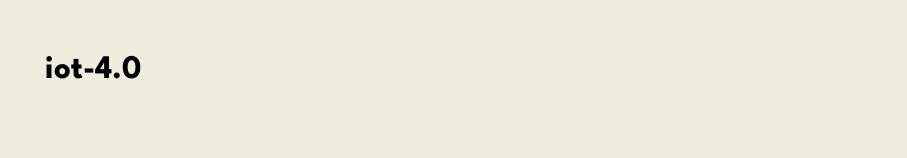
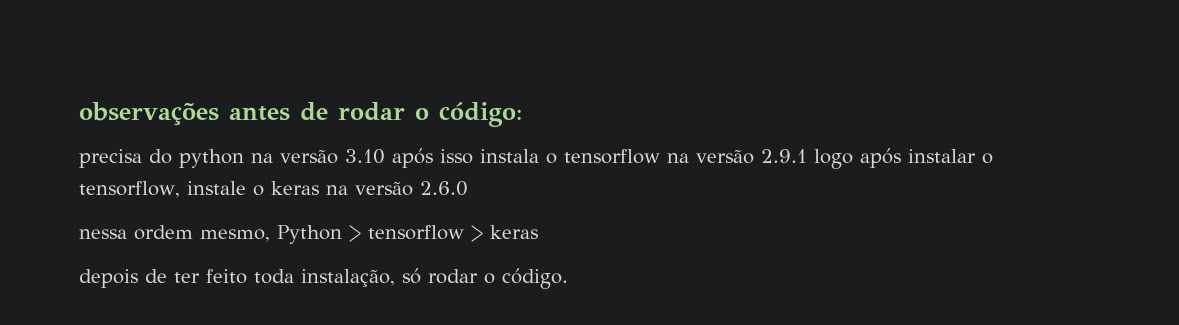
- iot-4.0
+ observações antes de rodar o código:
+ precisa do python na versão 3.10 após isso instala o tensorflow na versão 2.9.1 logo após instalar o tensorflow, instale o keras na versão 2.6.0
+ nessa ordem mesmo, Python > tensorflow > keras
+ depois de ter feito toda instalação, só rodar o código.

